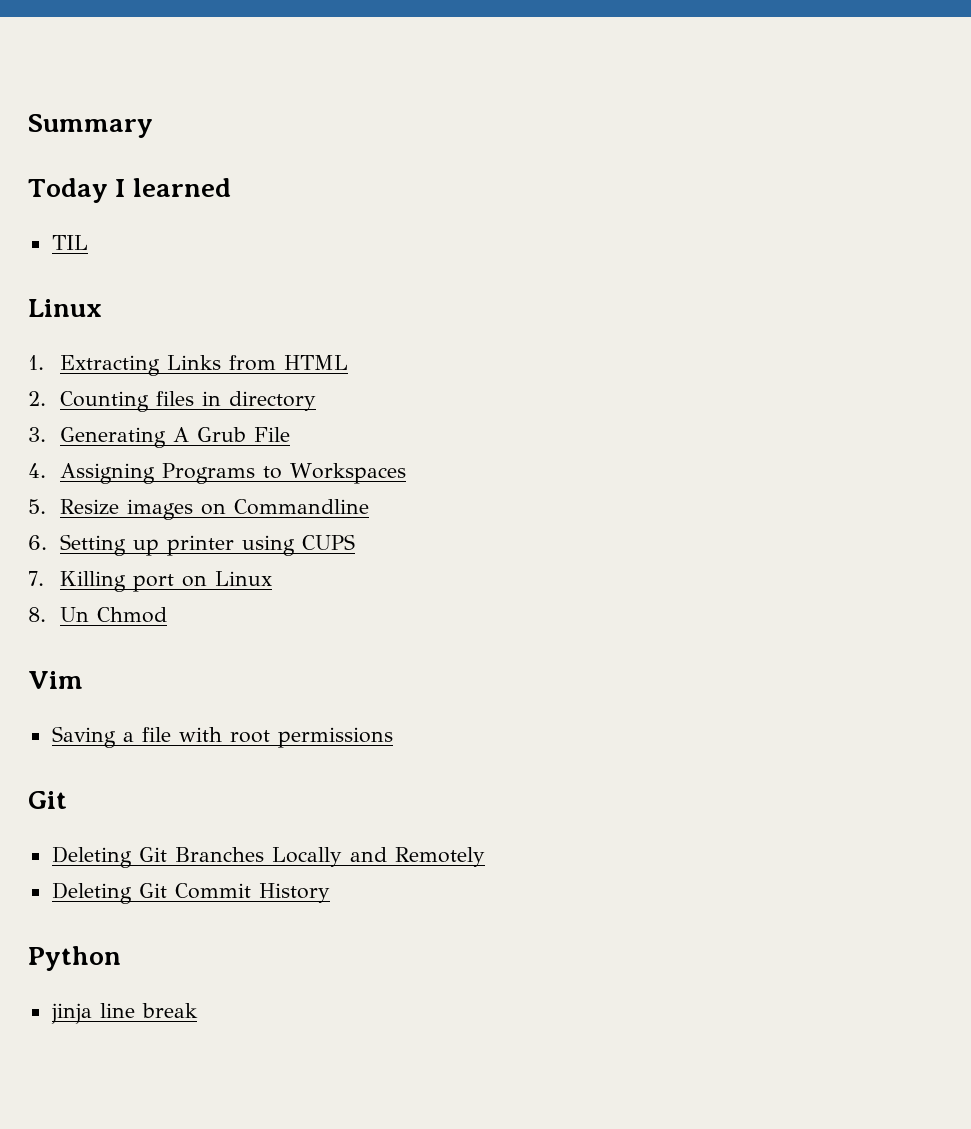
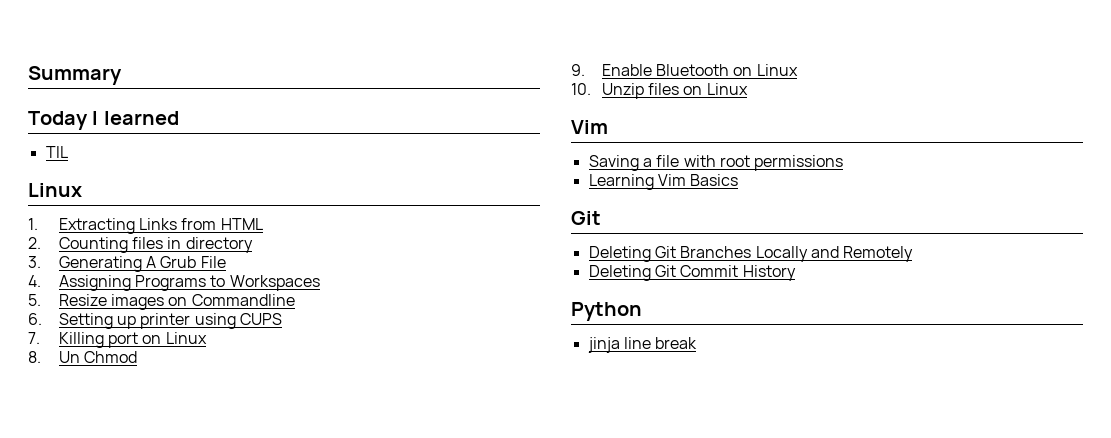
+ 9. Enable Bluetooth on Linux
+ 10. Unzip files on Linux
+ Learning Vim Basics

